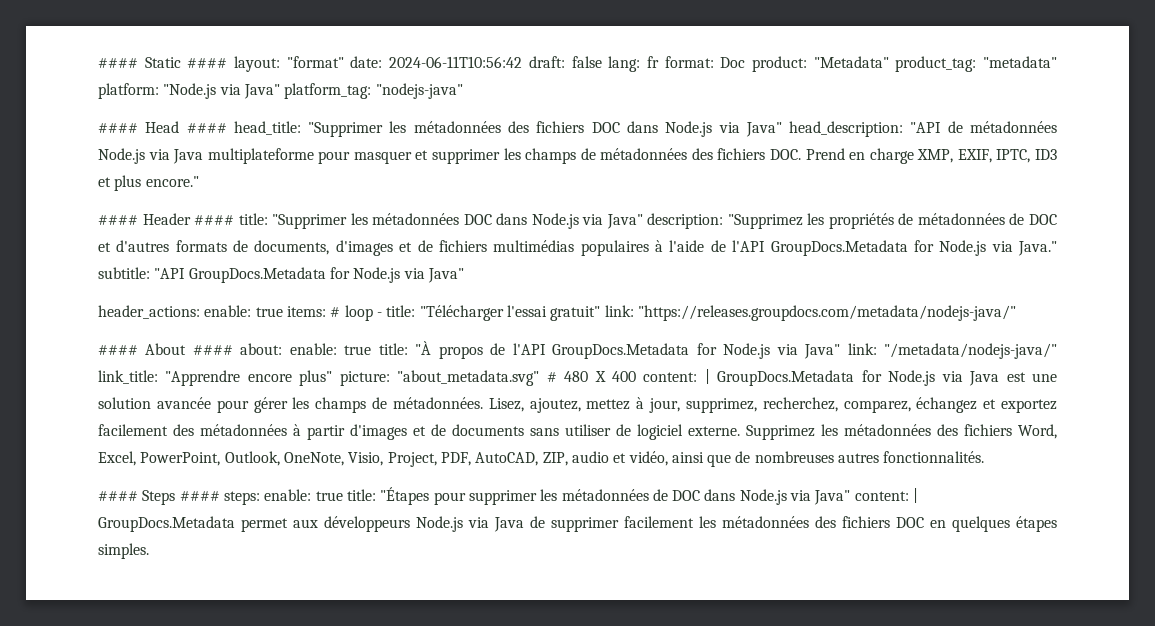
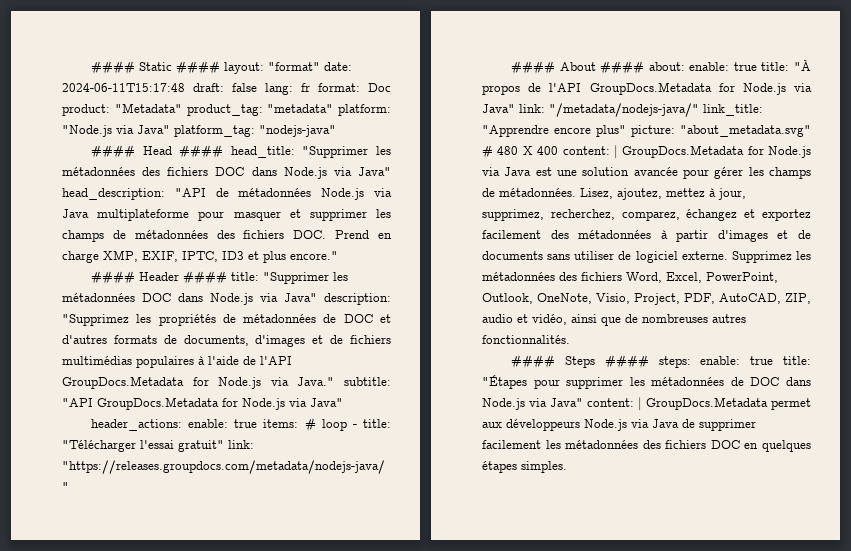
- #### Static #### layout: "format" date: 2024-06-11T10:56:42 draft: false lang: fr format: Doc product: "Metadata" product_tag: "metadata" platform: "Node.js via Java" platform_tag: "nodejs-java"
+ #### Static #### layout: "format" date: 2024-06-11T15:17:48 draft: false lang: fr format: Doc product: "Metadata" product_tag: "metadata" platform: "Node.js via Java" platform_tag: "nodejs-java"

